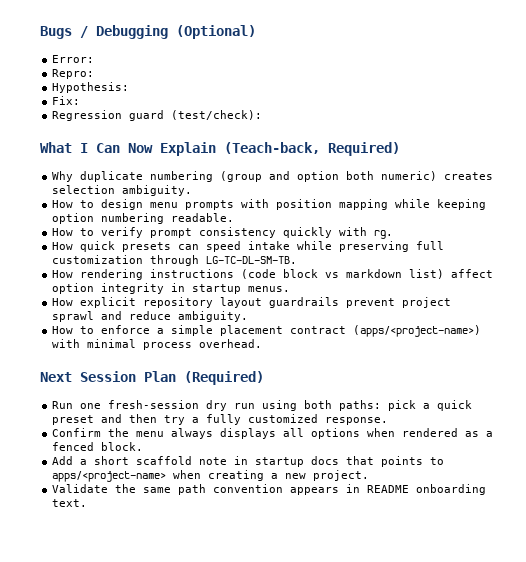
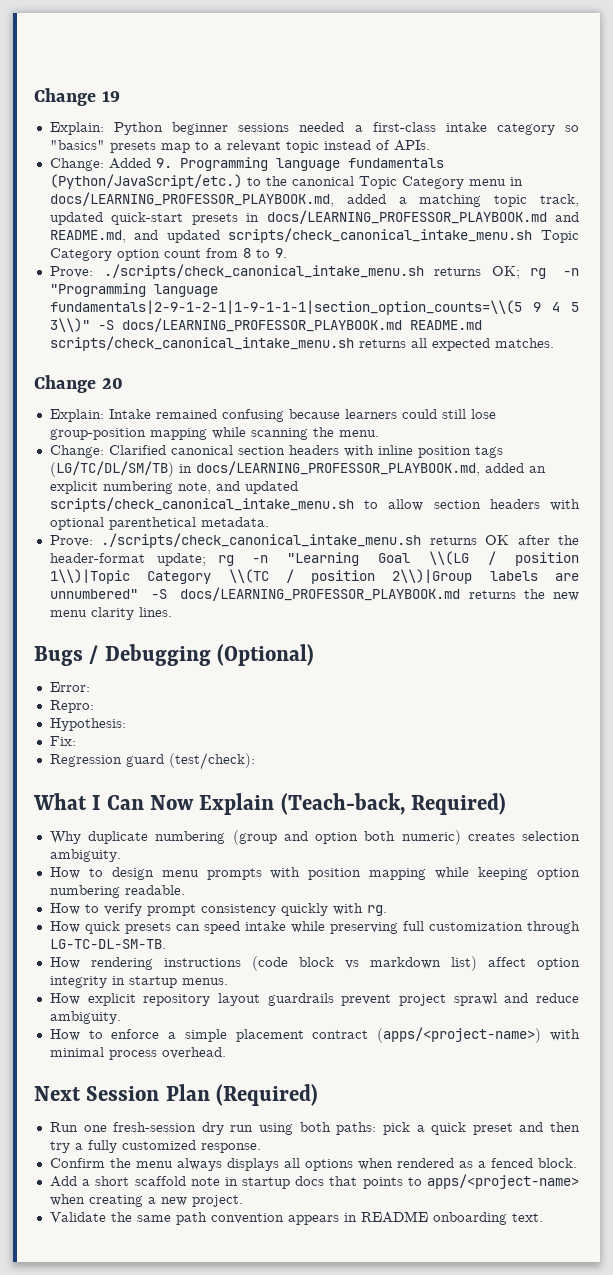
+ Change 19
+ Explain: Python beginner sessions needed a first-class intake category so "basics" presets map to a relevant topic instead of APIs.
+ Change: Added 9. Programming language fundamentals (Python/JavaScript/etc.) to the canonical Topic Category menu in docs/LEARNING_PROFESSOR_PLAYBOOK.md, added a matching topic track, updated quick-start presets in docs/LEARNING_PROFESSOR_PLAYBOOK.md and README.md, and updated scripts/check_canonical_intake_menu.sh Topic Category option count from 8 to 9.
+ Prove: ./scripts/check_canonical_intake_menu.sh returns OK; rg -n "Programming language fundamentals|2-9-1-2-1|1-9-1-1-1|section_option_counts=\\(5 9 4 5 3\\)" -S docs/LEARNING_PROFESSOR_PLAYBOOK.md README.md scripts/check_canonical_intake_menu.sh returns all expected matches.
+ Change 20
+ Explain: Intake remained confusing because learners could still lose group-position mapping while scanning the menu.
+ Change: Clarified canonical section headers with inline position tags (LG/TC/DL/SM/TB) in docs/LEARNING_PROFESSOR_PLAYBOOK.md, added an explicit numbering note, and updated scripts/check_canonical_intake_menu.sh to allow section headers with optional parenthetical metadata.
+ Prove: ./scripts/check_canonical_intake_menu.sh returns OK after the header-format update; rg -n "Learning Goal \\(LG / position 1\\)|Topic Category \\(TC / position 2\\)|Group labels are unnumbered" -S docs/LEARNING_PROFESSOR_PLAYBOOK.md returns the new menu clarity lines.

